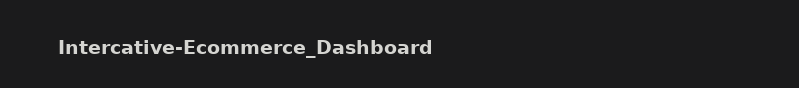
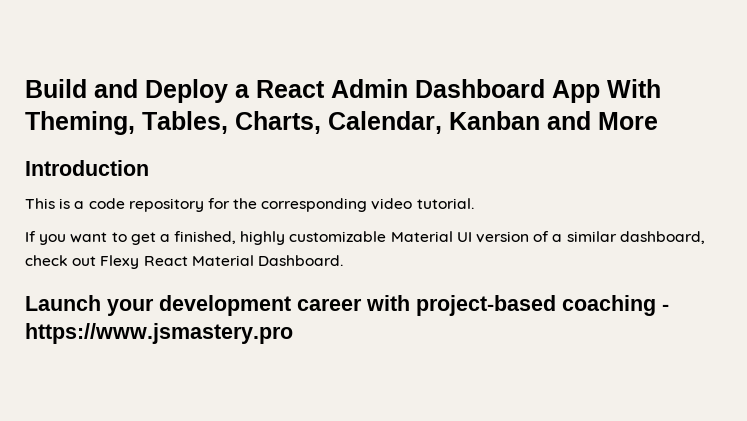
- Intercative-Ecommerce_Dashboard
+ Build and Deploy a React Admin Dashboard App With Theming, Tables, Charts, Calendar, Kanban and More
+ Introduction
+ This is a code repository for the corresponding video tutorial.
+ If you want to get a finished, highly customizable Material UI version of a similar dashboard, check out Flexy React Material Dashboard.
+ Launch your development career with project-based coaching - https://www.jsmastery.pro

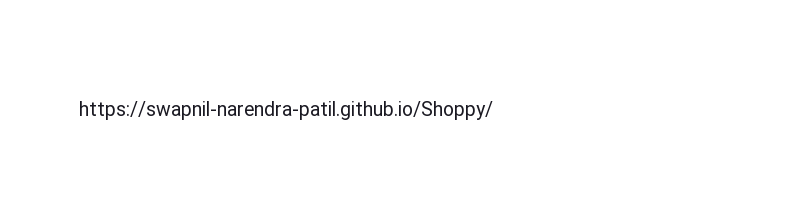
- Build and Deploy a React Admin Dashboard App With Theming, Tables, Charts, Calendar, Kanban and More
- Introduction
- This is a code repository for the corresponding video tutorial.
- If you want to get a finished, highly customizable Material UI version of a similar dashboard, check out Flexy React Material Dashboard.
- Launch your development career with project-based coaching - https://www.jsmastery.pro
+ https://swapnil-narendra-patil.github.io/Shoppy/

